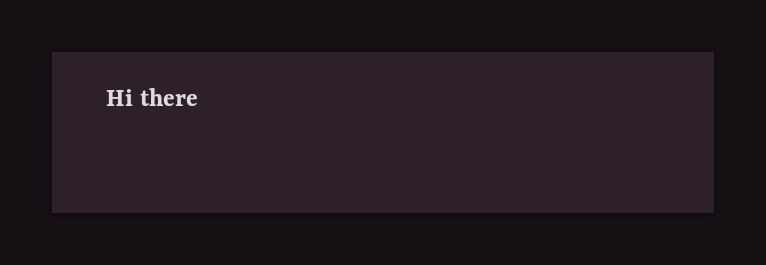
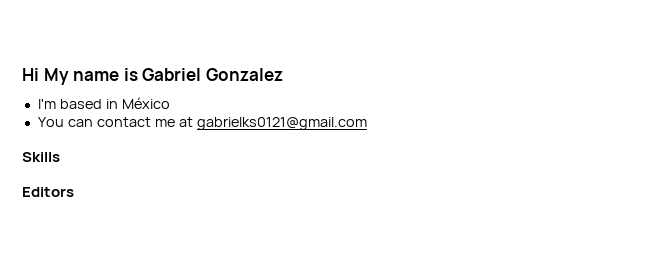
- Hi there
+ Hi My name is Gabriel Gonzalez
+ I'm based in México
+ You can contact me at gabrielks0121@gmail.com
+ Skills
+ Editors

